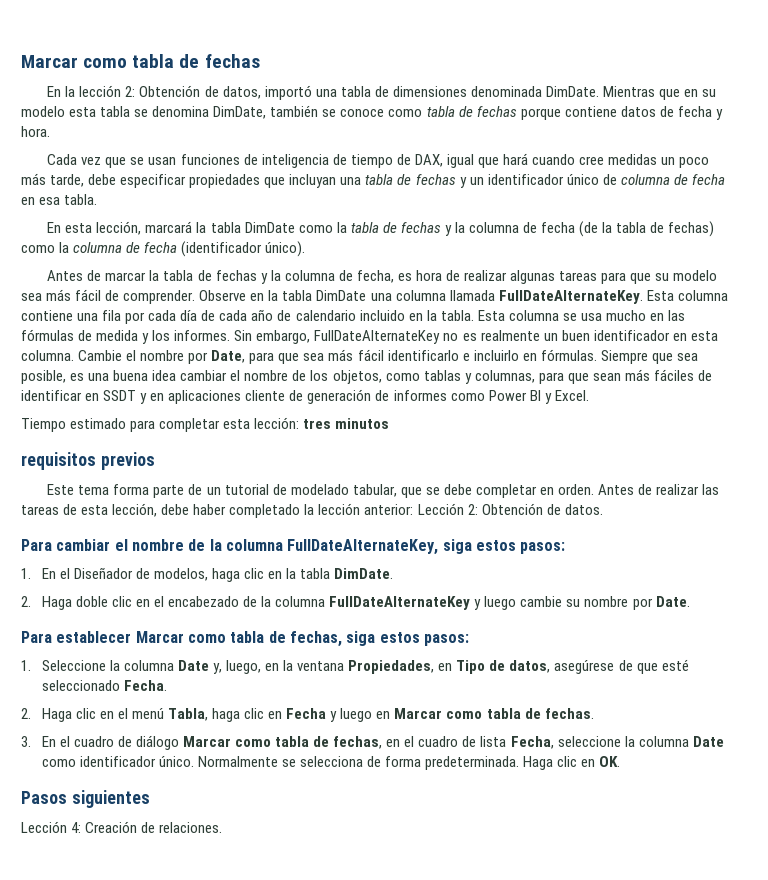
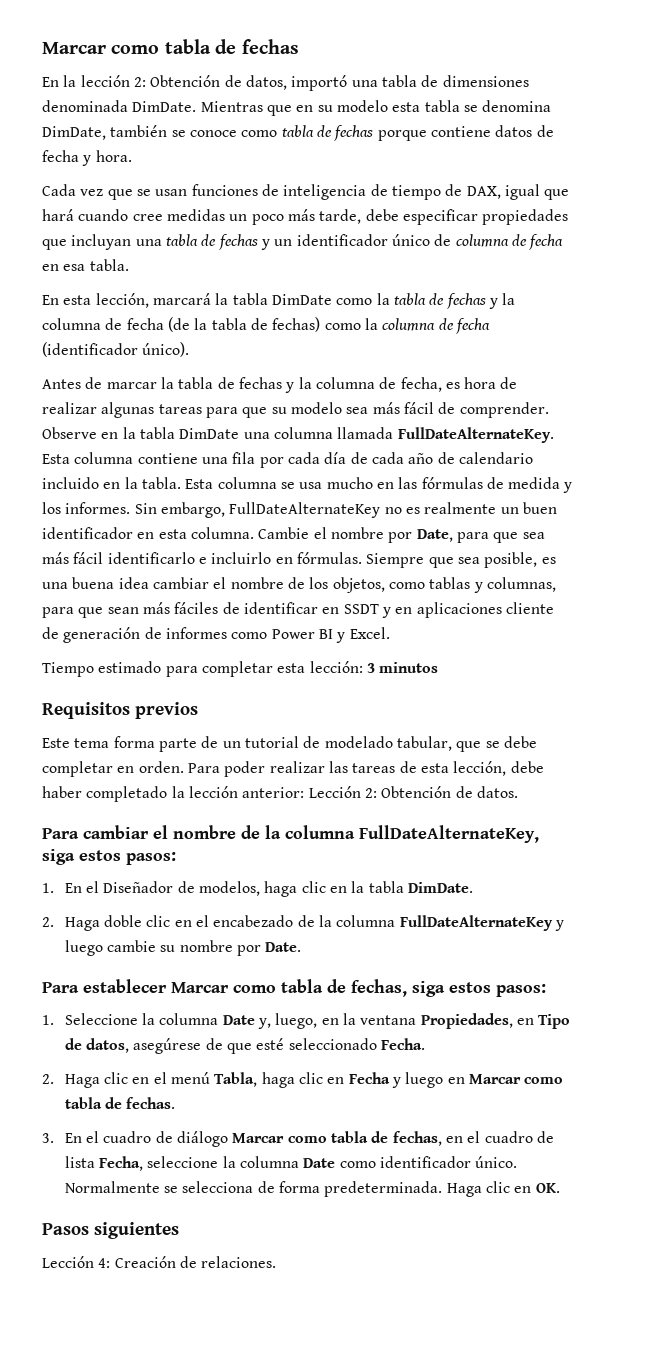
- Tiempo estimado para completar esta lección: tres minutos
+ Tiempo estimado para completar esta lección: 3 minutos
- requisitos previos
+ Requisitos previos
- Antes de realizar las tareas de esta lección, debe haber completado la lección anterior: Lección 2: Obtención de datos.
+ Para poder realizar las tareas de esta lección, debe haber completado la lección anterior: Lección 2: Obtención de datos.

